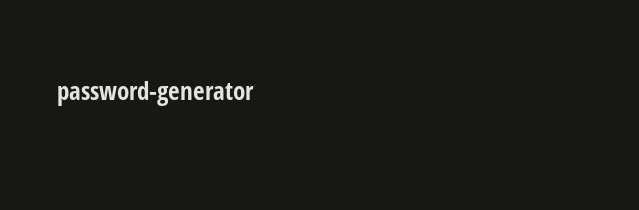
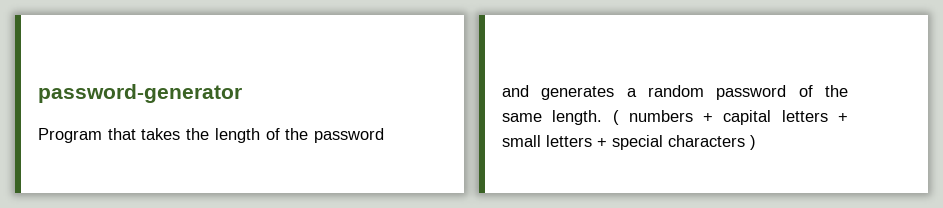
+ Program that takes the length of the password and generates a random password of the same length. ( numbers + capital letters + small letters + special characters )

